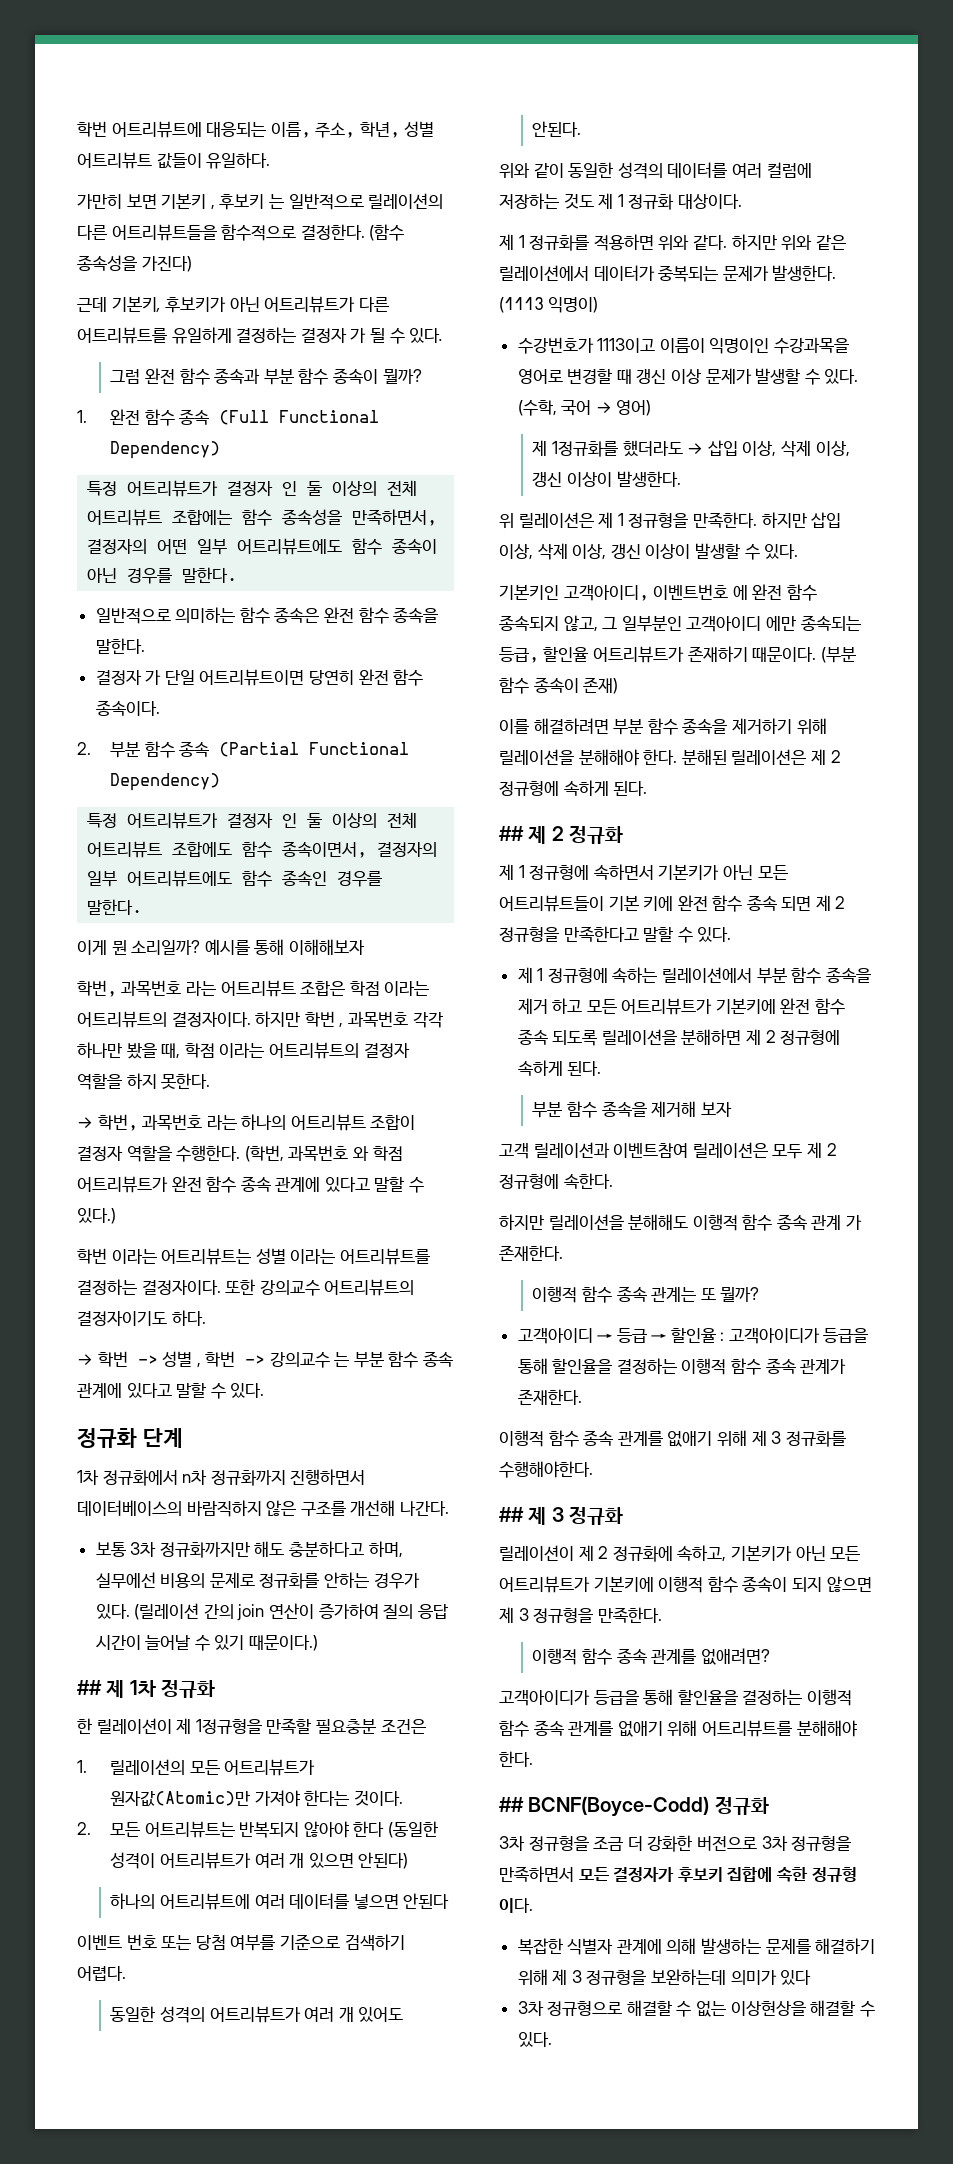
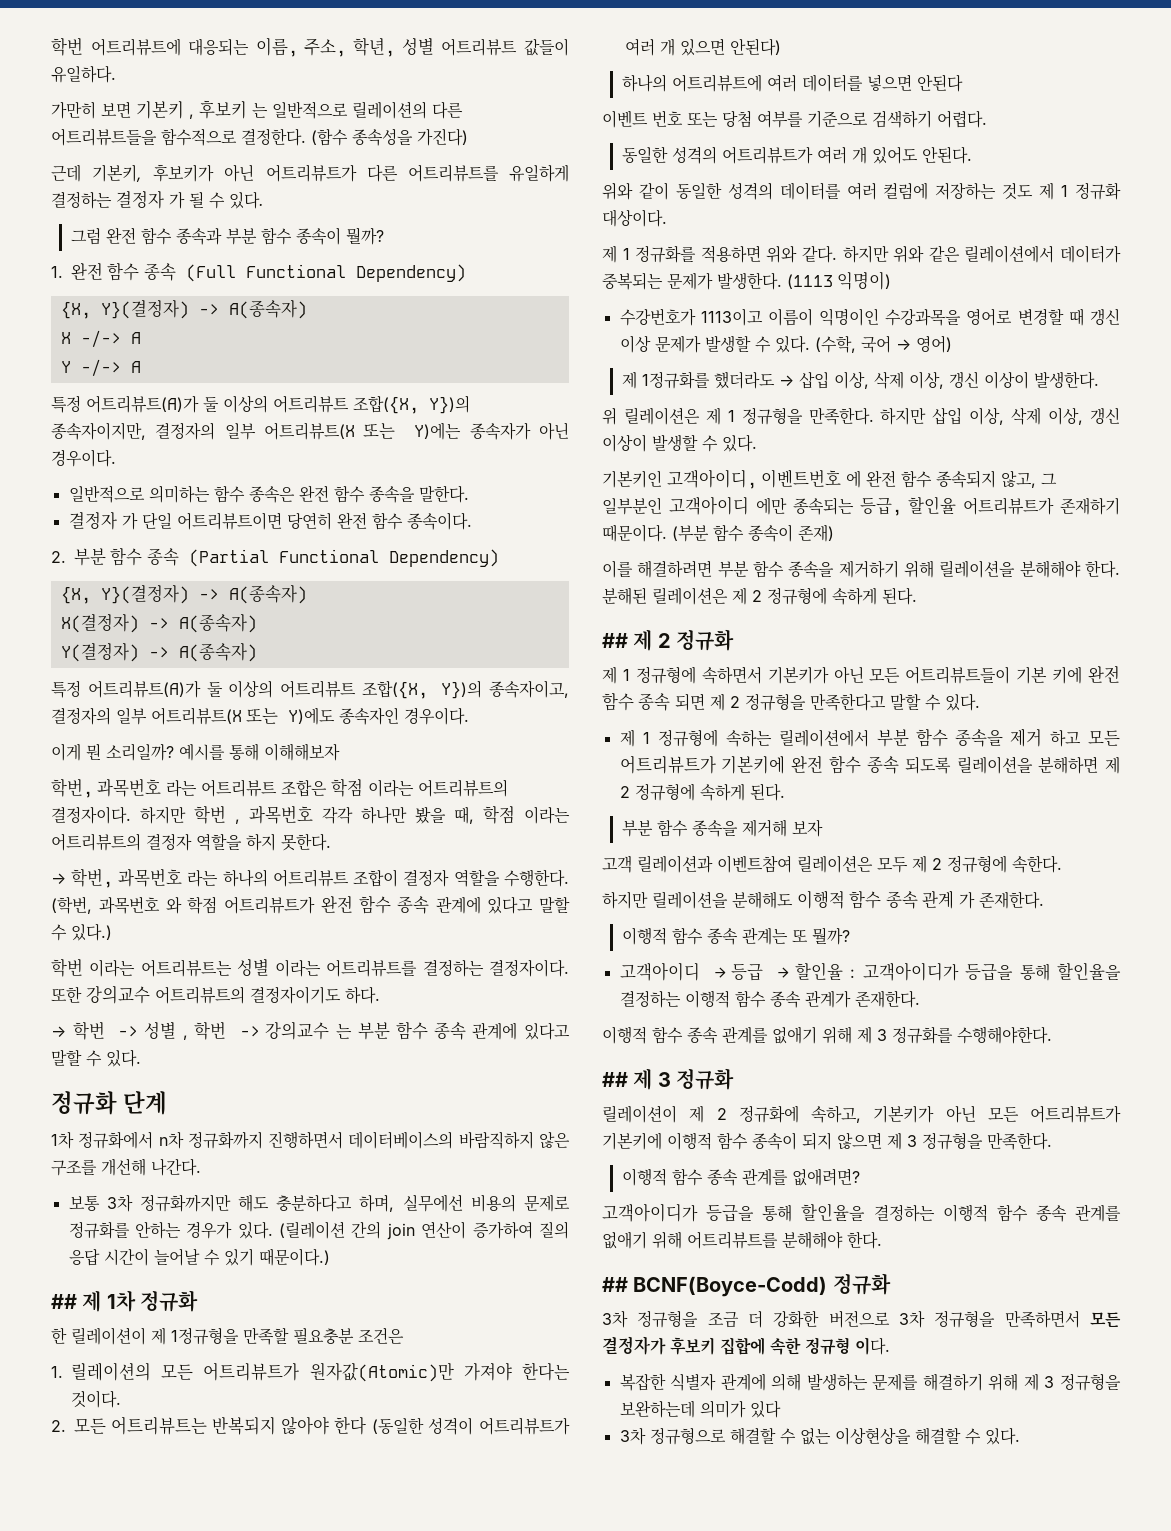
  1. 완전 함수 종속 (Full Functional Dependency)
- 특정 어트리뷰트가 결정자 인 둘 이상의 전체 어트리뷰트 조합에는 함수 종속성을 만족하면서, 결정자의 어떤 일부 어트리뷰트에도 함수 종속이 아닌 경우를 말한다.
+ {X, Y}(결정자) -> A(종속자)
+ X -/-> A
+ Y -/-> A
+ 특정 어트리뷰트(A)가 둘 이상의 어트리뷰트 조합({X, Y})의 종속자이지만, 결정자의 일부 어트리뷰트(X 또는 Y)에는 종속자가 아닌 경우이다.
  2. 부분 함수 종속 (Partial Functional Dependency)
- 특정 어트리뷰트가 결정자 인 둘 이상의 전체 어트리뷰트 조합에도 함수 종속이면서, 결정자의 일부 어트리뷰트에도 함수 종속인 경우를 말한다.
+ {X, Y}(결정자) -> A(종속자)
+ X(결정자) -> A(종속자)
+ Y(결정자) -> A(종속자)
+ 특정 어트리뷰트(A)가 둘 이상의 어트리뷰트 조합({X, Y})의 종속자이고, 결정자의 일부 어트리뷰트(X 또는 Y)에도 종속자인 경우이다.

